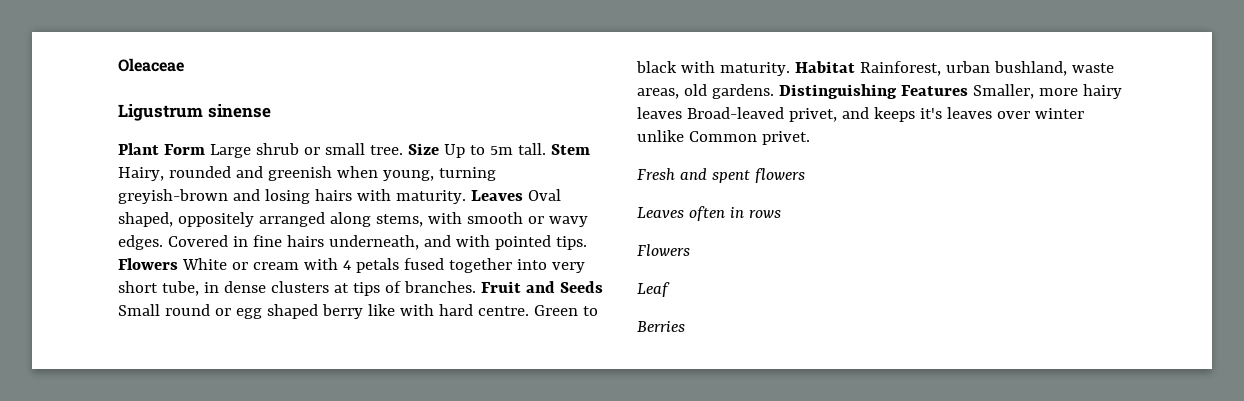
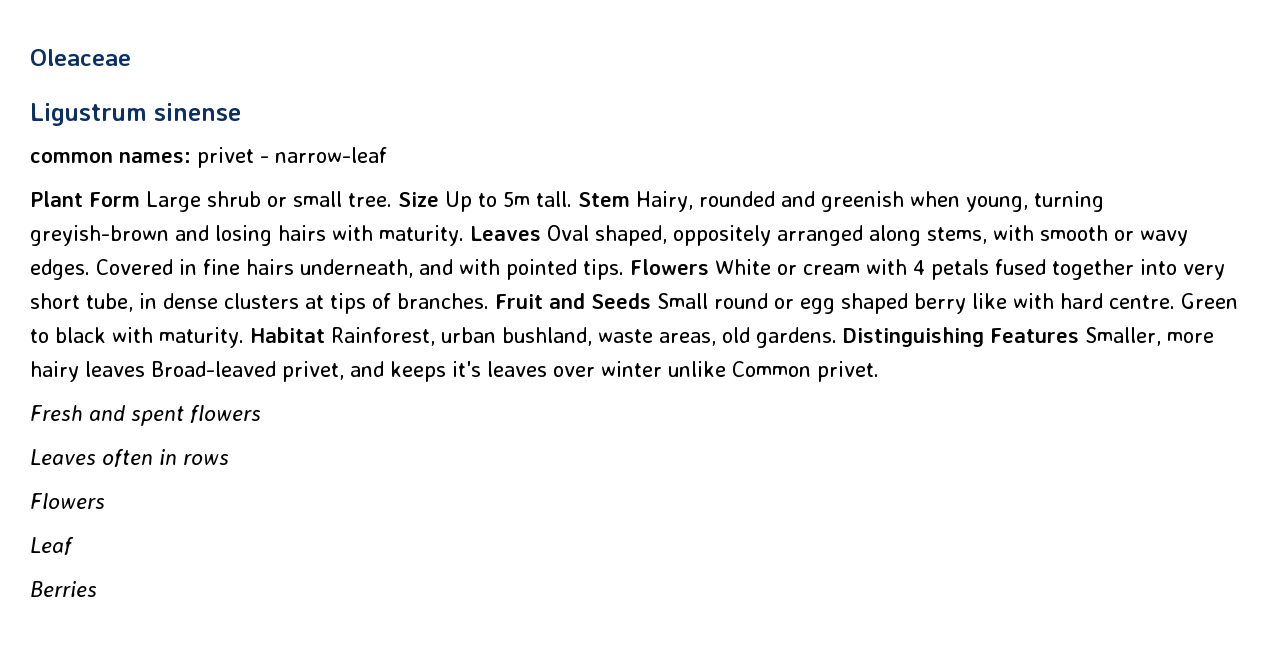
+ common names: privet - narrow-leaf

